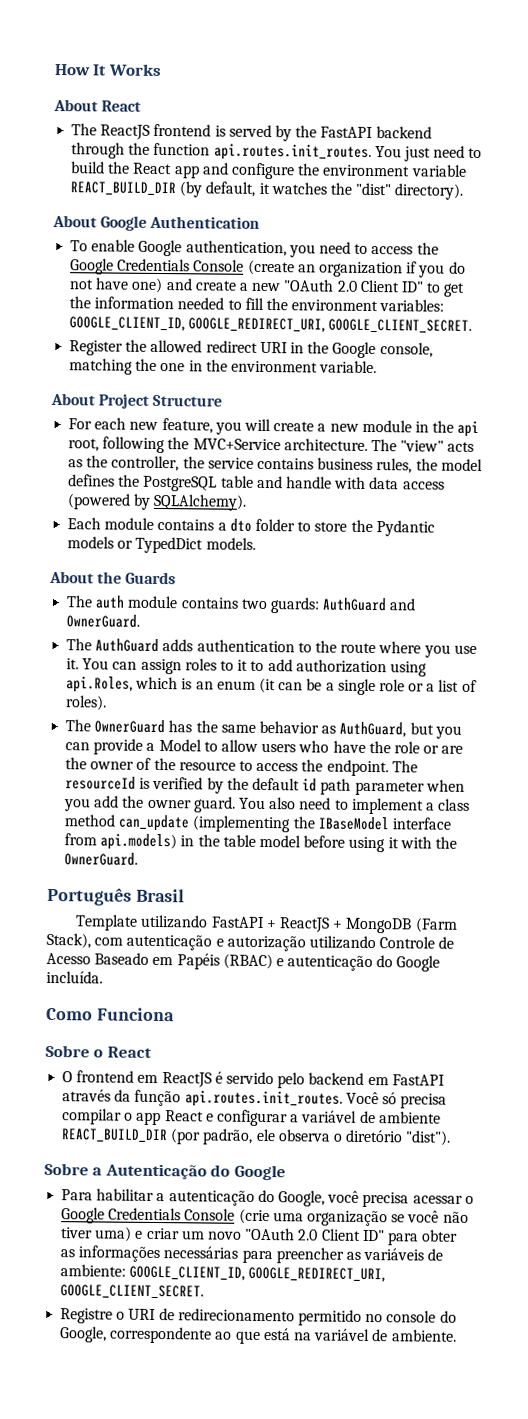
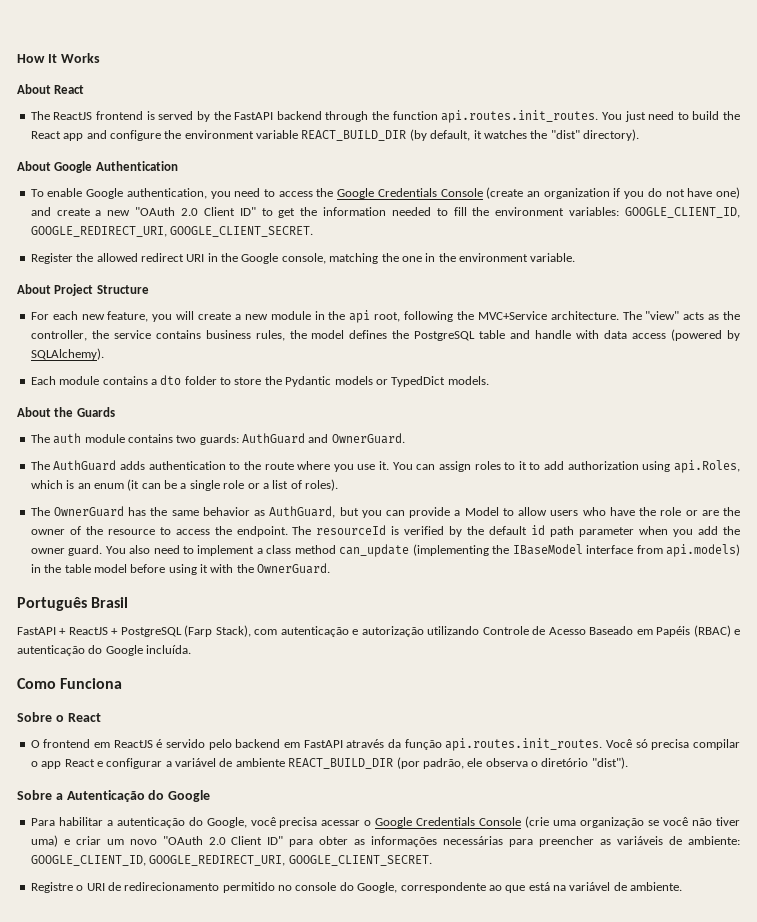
- Template utilizando FastAPI + ReactJS + MongoDB (Farm Stack), com autenticação e autorização utilizando Controle de Acesso Baseado em Papéis (RBAC) e autenticação do Google incluída.
+ FastAPI + ReactJS + PostgreSQL (Farp Stack), com autenticação e autorização utilizando Controle de Acesso Baseado em Papéis (RBAC) e autenticação do Google incluída.

